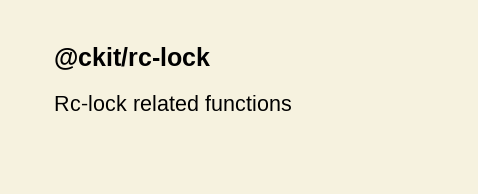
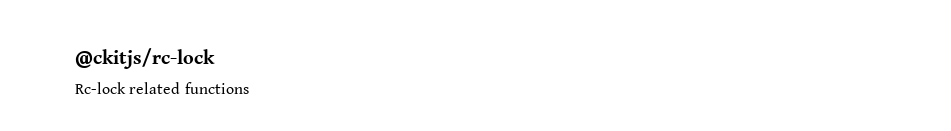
- @ckit/rc-lock
+ @ckitjs/rc-lock

